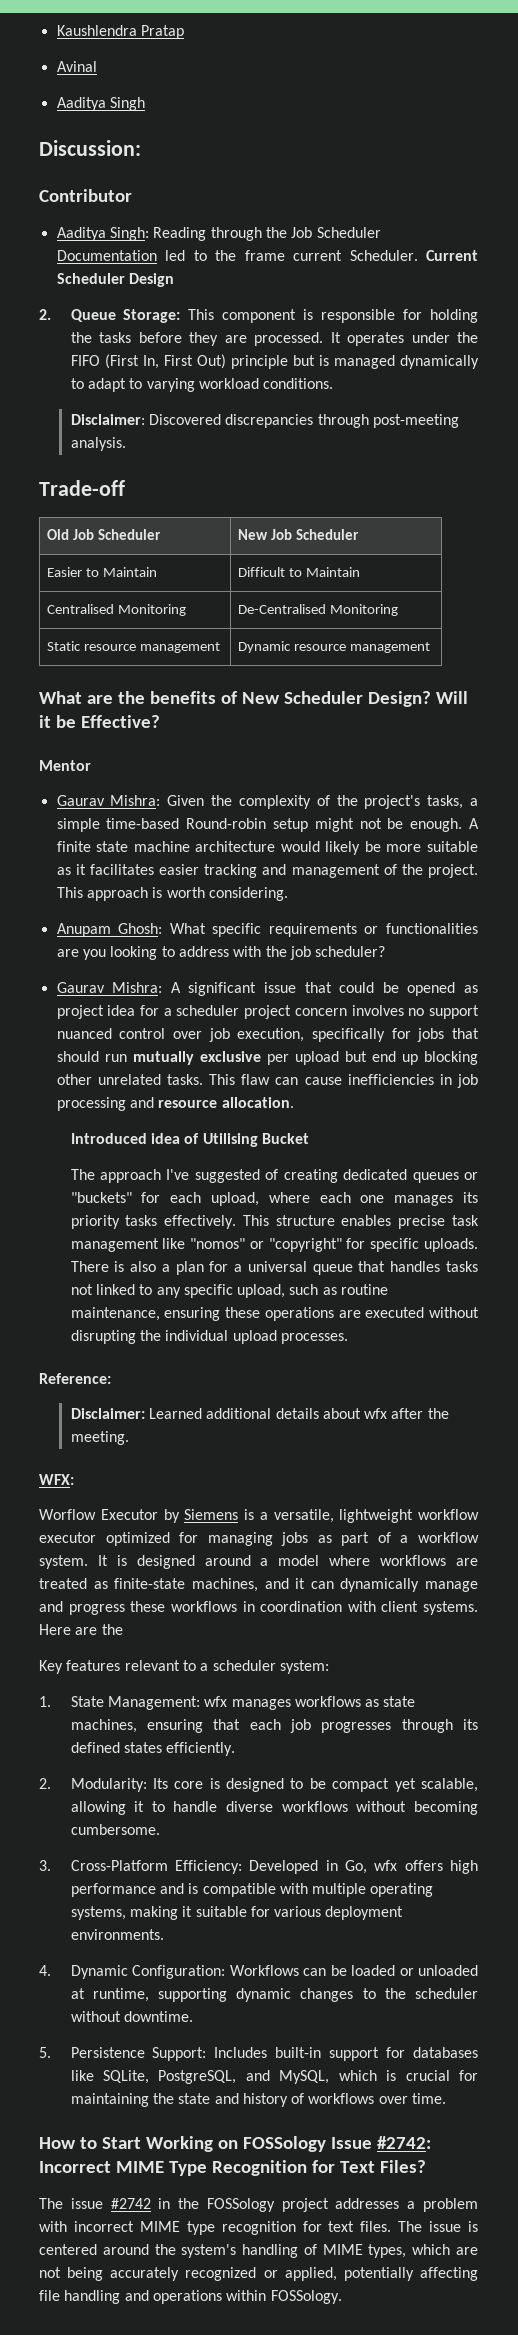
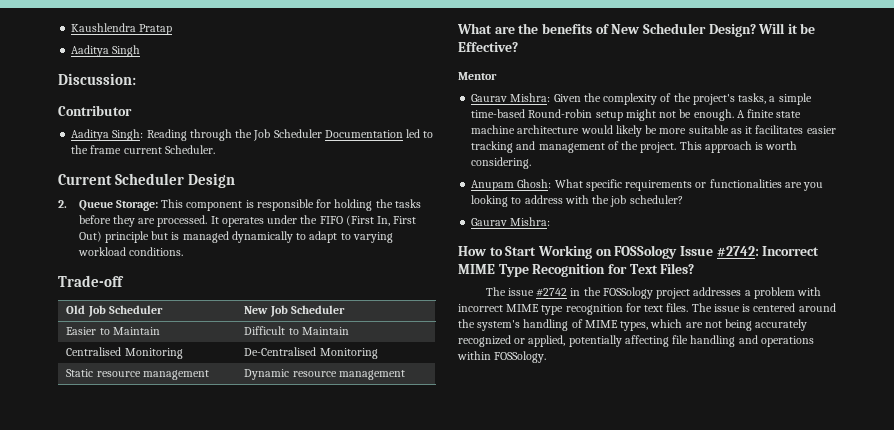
- Avinal
- Aaditya Singh: Reading through the Job Scheduler Documentation led to the frame current Scheduler. Current Scheduler Design
+ Aaditya Singh: Reading through the Job Scheduler Documentation led to the frame current Scheduler.
+ Current Scheduler Design
- Disclaimer: Discovered discrepancies through post-meeting analysis.
  Anupam Ghosh: What specific requirements or functionalities are you looking to address with the job scheduler?
- Gaurav Mishra: A significant issue that could be opened as project idea for a scheduler project concern involves no support nuanced control over job execution, specifically for jobs that should run mutually exclusive per upload but end up blocking other unrelated tasks. This flaw can cause inefficiencies in job processing and resource allocation.
- Introduced idea of Utilising Bucket
- The approach I've suggested of creating dedicated queues or "buckets" for each upload, where each one manages its priority tasks effectively. This structure enables precise task management like "nomos" or "copyright" for specific uploads. There is also a plan for a universal queue that handles tasks not linked to any specific upload, such as routine maintenance, ensuring these operations are executed without disrupting the individual upload processes.
- Reference:
- Disclaimer: Learned additional details about wfx after the meeting.
- WFX:
- Worflow Executor by Siemens is a versatile, lightweight workflow executor optimized for managing jobs as part of a workflow system. It is designed around a model where workflows are treated as finite-state machines, and it can dynamically manage and progress these workflows in coordination with client systems. Here are the
- Key features relevant to a scheduler system:
- 1. State Management: wfx manages workflows as state machines, ensuring that each job progresses through its defined states efficiently.
- 2. Modularity: Its core is designed to be compact yet scalable, allowing it to handle diverse workflows without becoming cumbersome.
- 3. Cross-Platform Efficiency: Developed in Go, wfx offers high performance and is compatible with multiple operating systems, making it suitable for various deployment environments.
- 4. Dynamic Configuration: Workflows can be loaded or unloaded at runtime, supporting dynamic changes to the scheduler without downtime.
- 5. Persistence Support: Includes built-in support for databases like SQLite, PostgreSQL, and MySQL, which is crucial for maintaining the state and history of workflows over time.
+ Gaurav Mishra:

